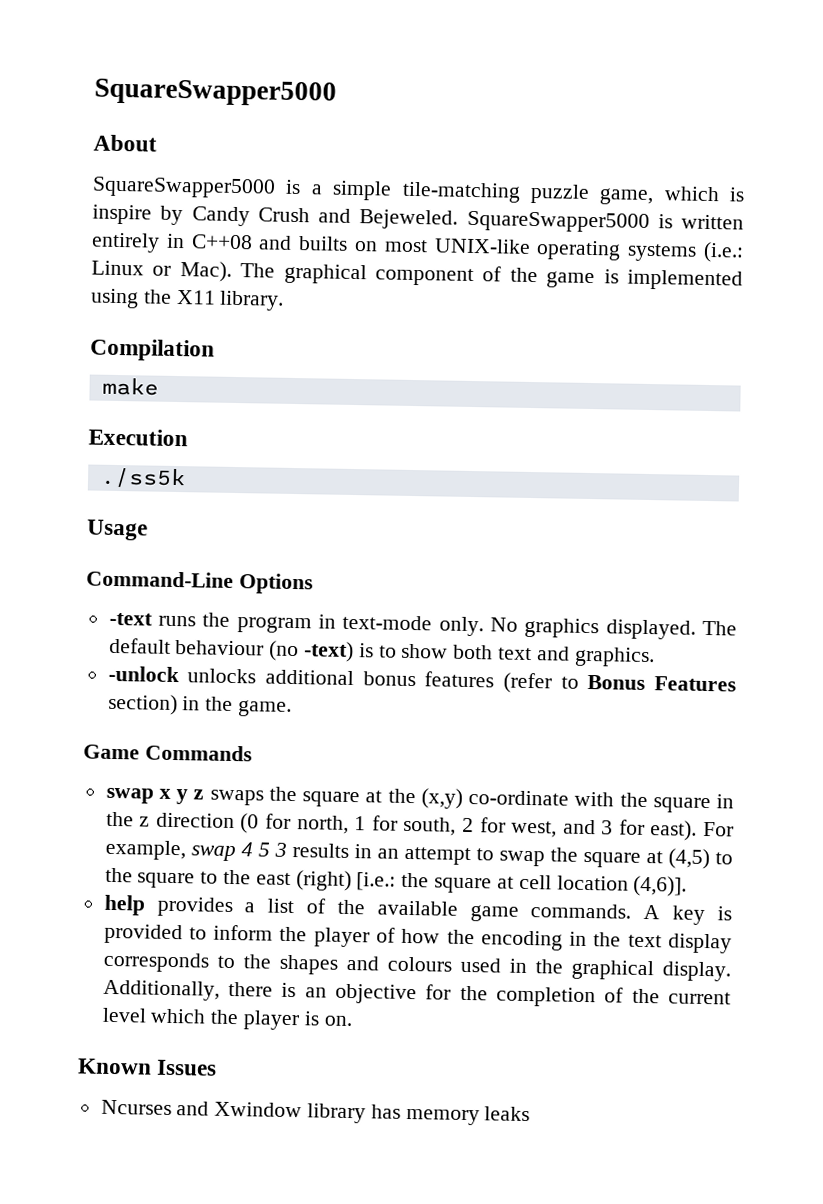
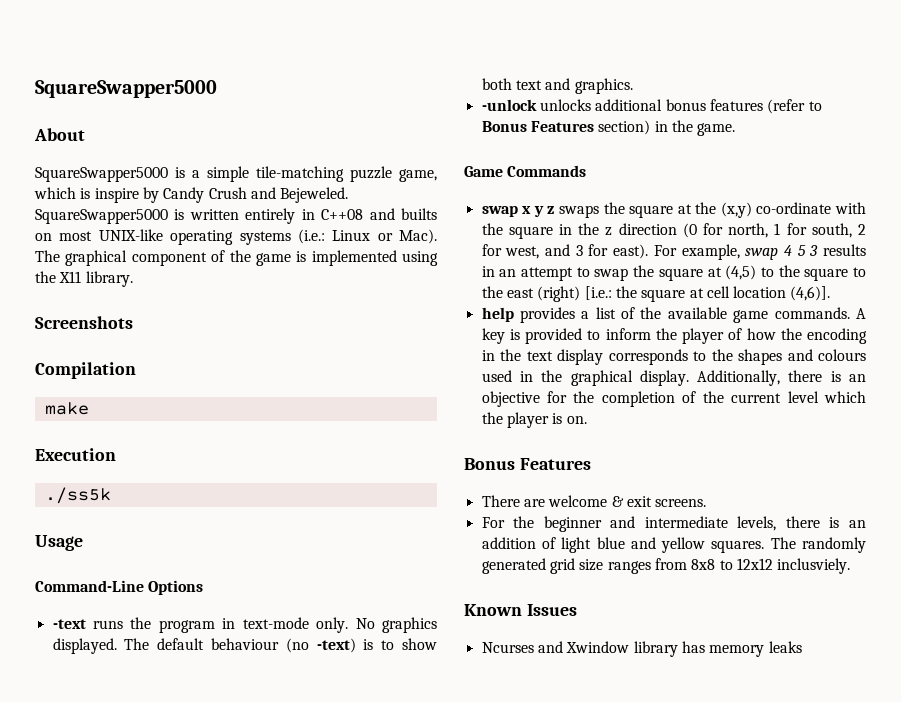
+ Screenshots
  Additionally, there is an objective for the completion of the current level which the player is on.
+ Bonus Features
+ There are welcome & exit screens.
+ For the beginner and intermediate levels, there is an addition of light blue and yellow squares. The randomly generated grid size ranges from 8x8 to 12x12 inclusviely.

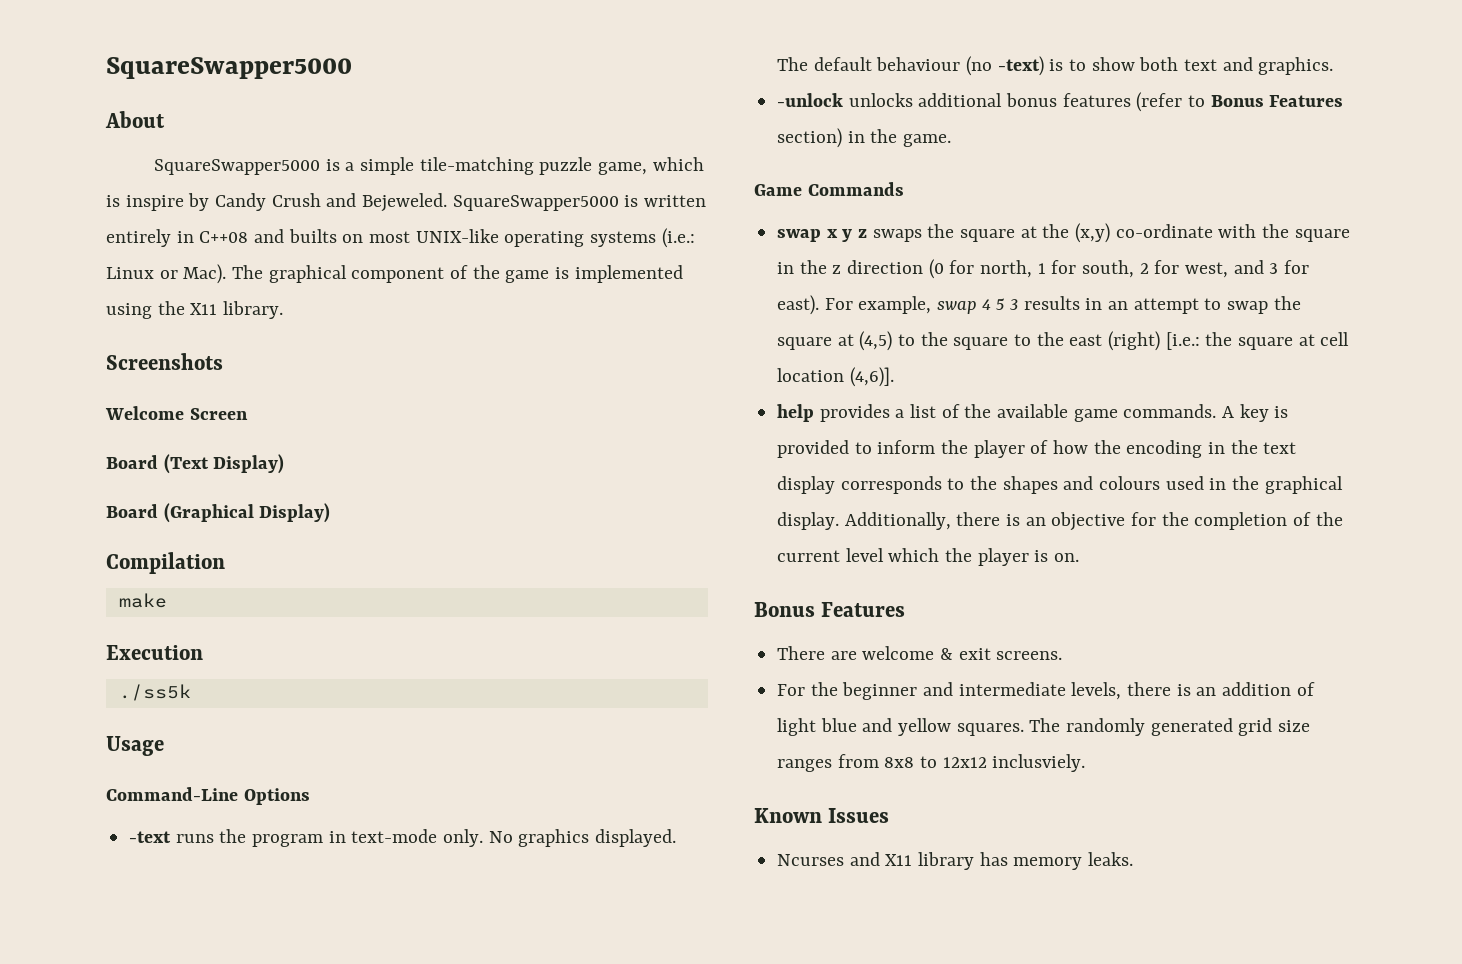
+ Welcome Screen
+ Board (Text Display)
+ Board (Graphical Display)
- Ncurses and Xwindow library has memory leaks
+ Ncurses and X11 library has memory leaks.

